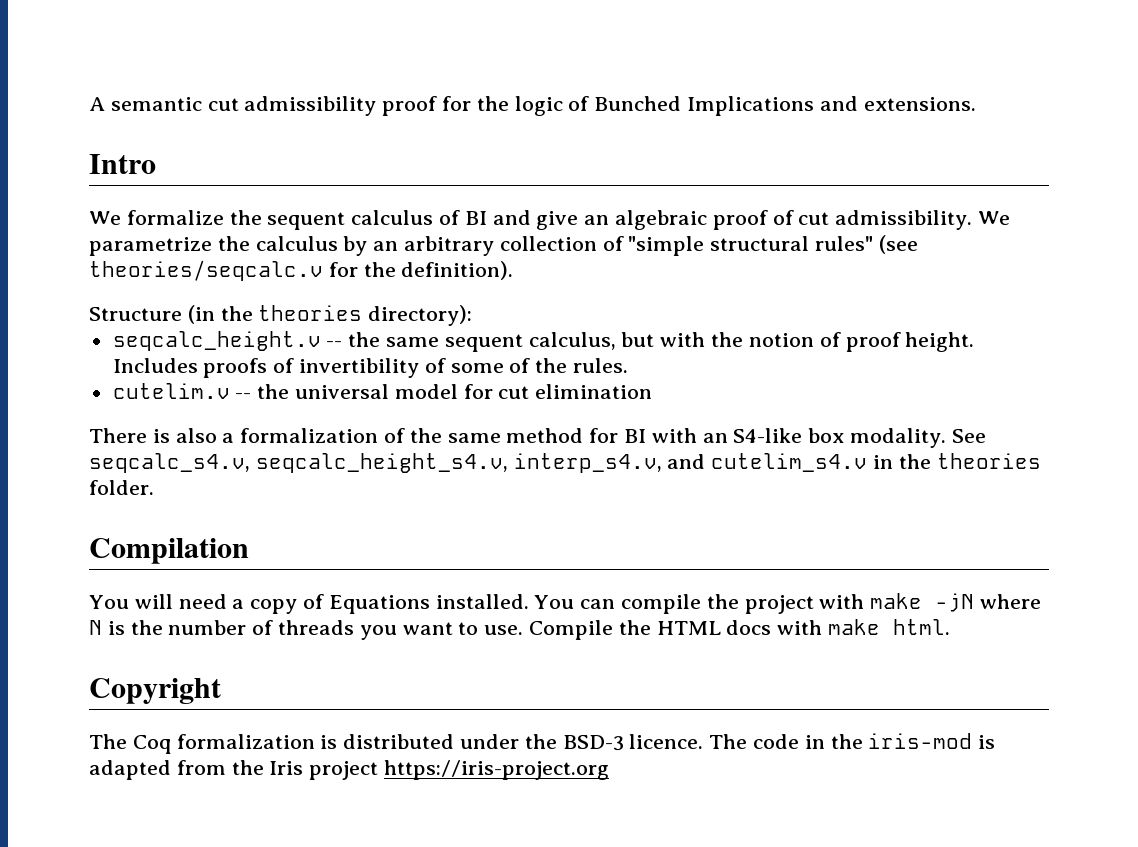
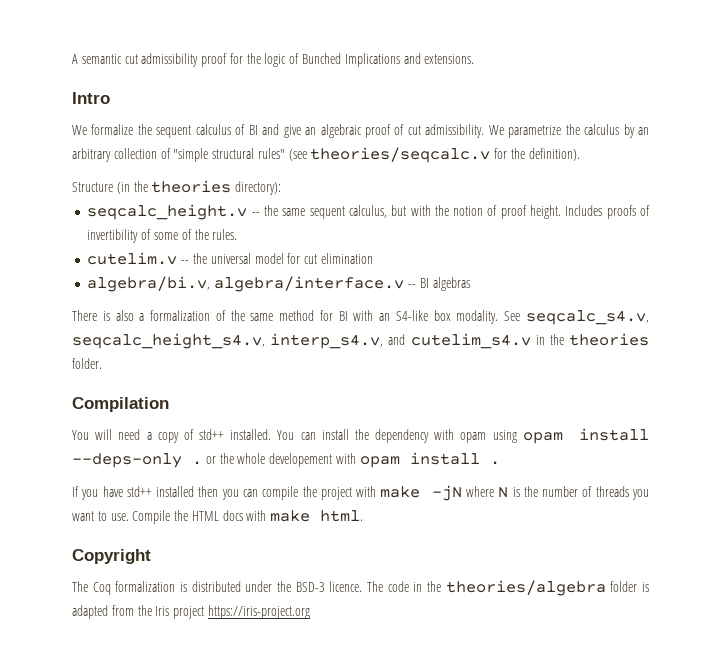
+ algebra/bi.v, algebra/interface.v -- BI algebras
- You will need a copy of Equations installed.
+ You will need a copy of std++ installed.
- You can compile the project with make -jN where N is the number of threads you want to use.
+ You can install the dependency with opam using opam install --deps-only . or the whole developement with opam install .
+ If you have std++ installed then you can compile the project with make -jN where N is the number of threads you want to use.
- The code in the iris-mod is adapted from the Iris project https://iris-project.org
+ The code in the theories/algebra folder is adapted from the Iris project https://iris-project.org

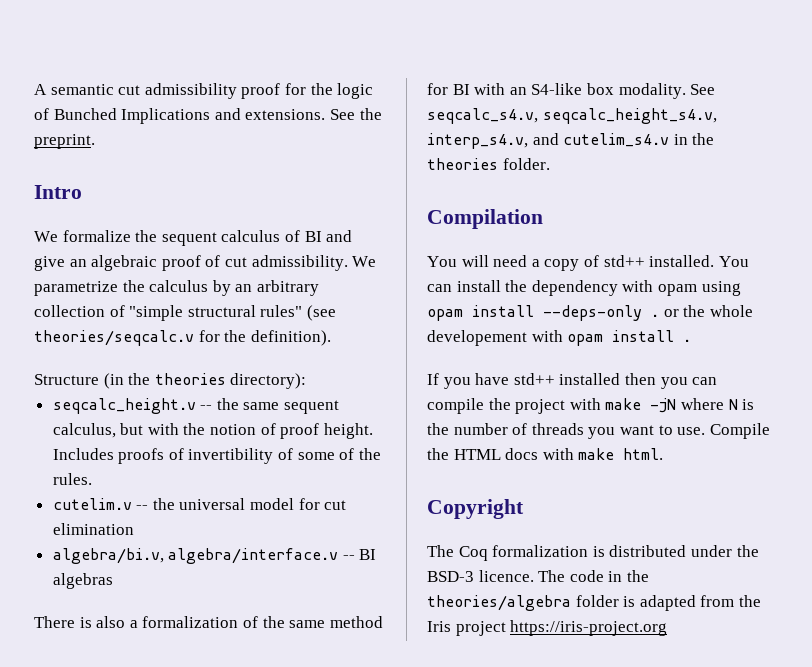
+ See the preprint.

